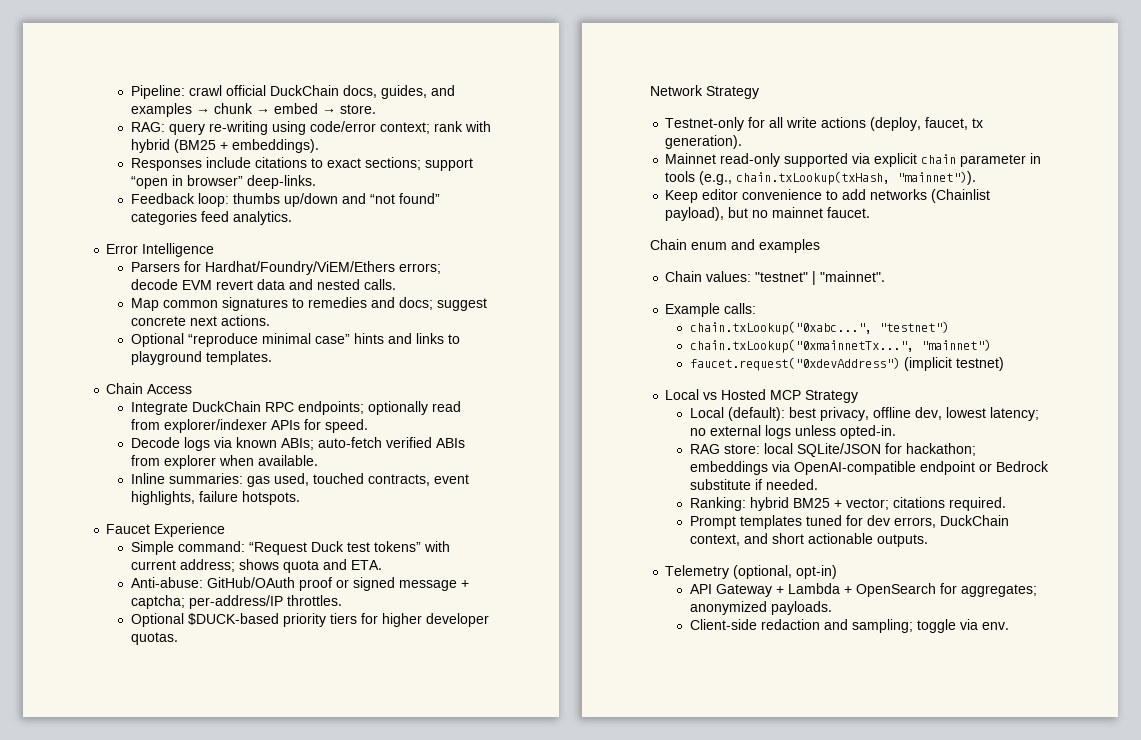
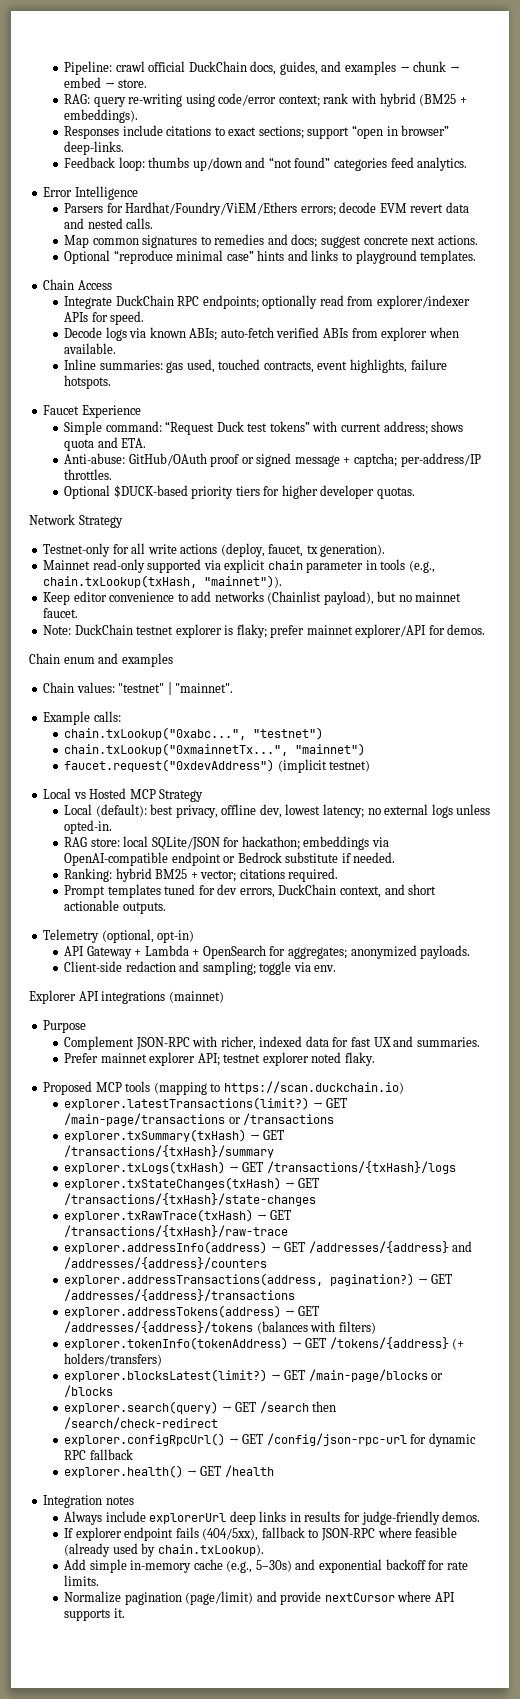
+ Note: DuckChain testnet explorer is flaky; prefer mainnet explorer/API for demos.
+ Explorer API integrations (mainnet)
+ Purpose
+ Complement JSON-RPC with richer, indexed data for fast UX and summaries.
+ Prefer mainnet explorer API; testnet explorer noted flaky.
+ Proposed MCP tools (mapping to https://scan.duckchain.io)
+ explorer.latestTransactions(limit?) → GET /main-page/transactions or /transactions
+ explorer.txSummary(txHash) → GET /transactions/{txHash}/summary
+ explorer.txLogs(txHash) → GET /transactions/{txHash}/logs
+ explorer.txStateChanges(txHash) → GET /transactions/{txHash}/state-changes
+ explorer.txRawTrace(txHash) → GET /transactions/{txHash}/raw-trace
+ explorer.addressInfo(address) → GET /addresses/{address} and /addresses/{address}/counters
+ explorer.addressTransactions(address, pagination?) → GET /addresses/{address}/transactions
+ explorer.addressTokens(address) → GET /addresses/{address}/tokens (balances with filters)
+ explorer.tokenInfo(tokenAddress) → GET /tokens/{address} (+ holders/transfers)
+ explorer.blocksLatest(limit?) → GET /main-page/blocks or /blocks
+ explorer.search(query) → GET /search then /search/check-redirect
+ explorer.configRpcUrl() → GET /config/json-rpc-url for dynamic RPC fallback
+ explorer.health() → GET /health
+ Integration notes
+ Always include explorerUrl deep links in results for judge-friendly demos.
+ If explorer endpoint fails (404/5xx), fallback to JSON-RPC where feasible (already used by chain.txLookup).
+ Add simple in-memory cache (e.g., 5–30s) and exponential backoff for rate limits.
+ Normalize pagination (page/limit) and provide nextCursor where API supports it.

